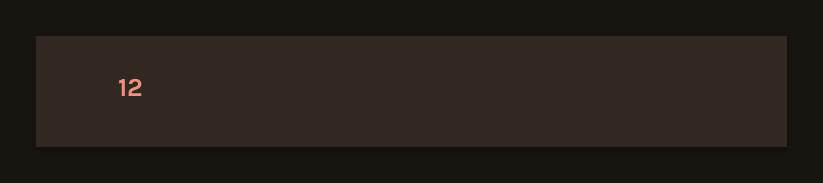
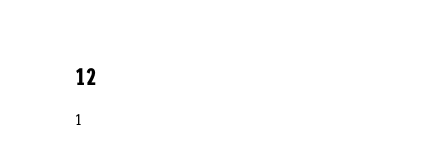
+ 1

